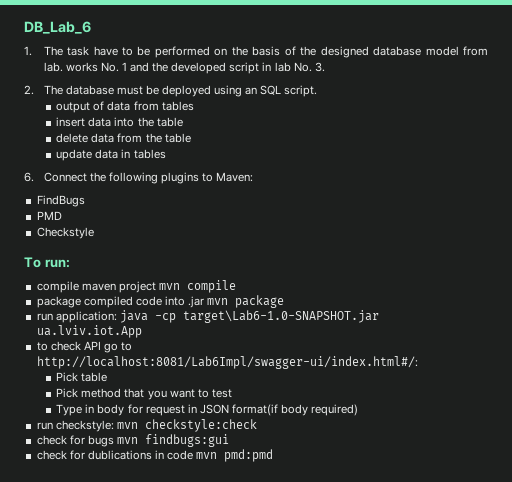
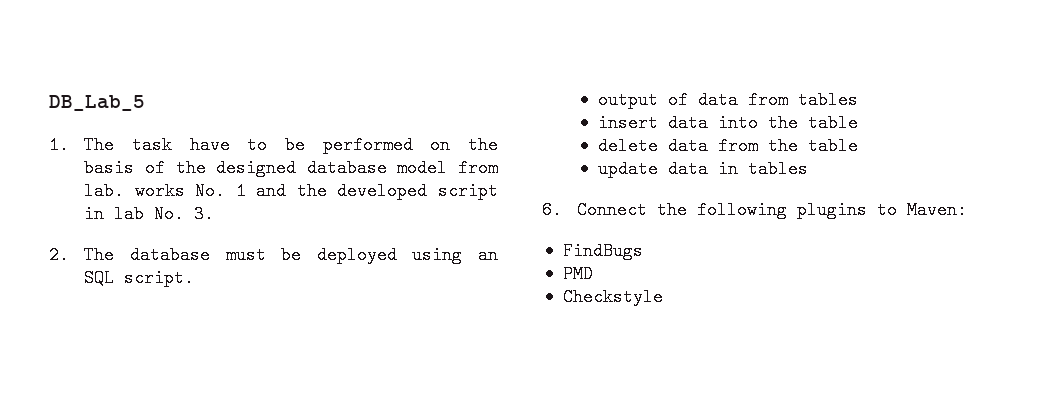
- DB_Lab_6
+ DB_Lab_5
- To run:
- compile maven project mvn compile
- package compiled code into .jar mvn package
- run application: java -cp target\Lab6-1.0-SNAPSHOT.jar ua.lviv.iot.App
- to check API go to http://localhost:8081/Lab6Impl/swagger-ui/index.html#/:
- Pick table
- Pick method that you want to test
- Type in body for request in JSON format(if body required)
- run checkstyle: mvn checkstyle:check
- check for bugs mvn findbugs:gui
- check for dublications in code mvn pmd:pmd

